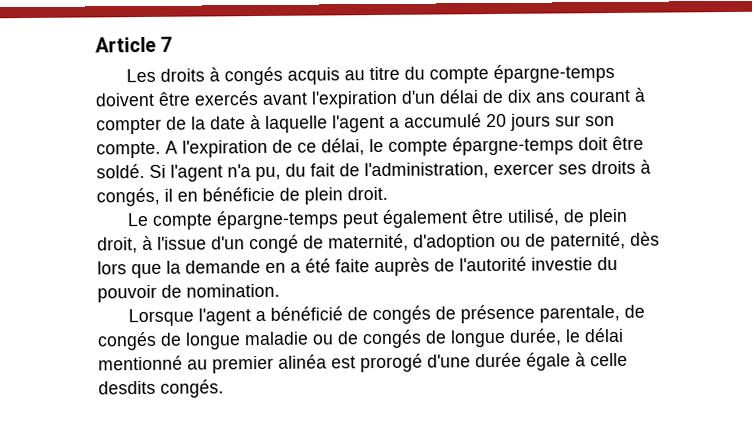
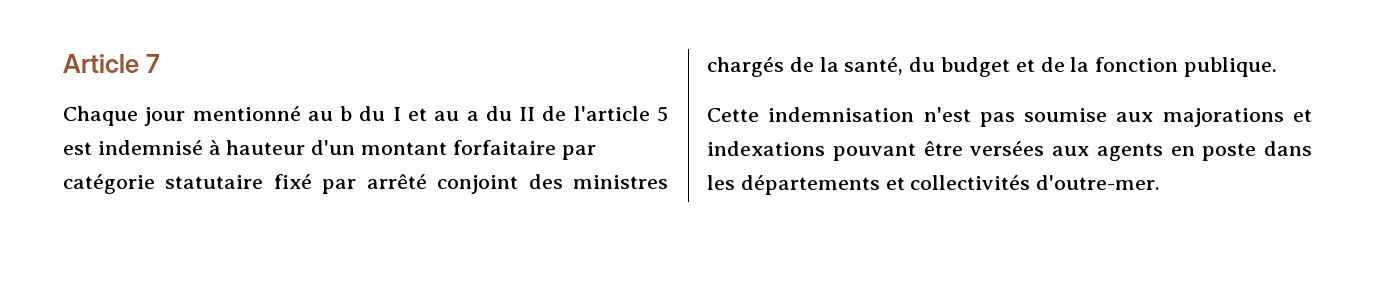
- Les droits à congés acquis au titre du compte épargne-temps doivent être exercés avant l'expiration d'un délai de dix ans courant à compter de la date à laquelle l'agent a accumulé 20 jours sur son compte. A l'expiration de ce délai, le compte épargne-temps doit être soldé. Si l'agent n'a pu, du fait de l'administration, exercer ses droits à congés, il en bénéficie de plein droit.
- Le compte épargne-temps peut également être utilisé, de plein droit, à l'issue d'un congé de maternité, d'adoption ou de paternité, dès lors que la demande en a été faite auprès de l'autorité investie du pouvoir de nomination.
- Lorsque l'agent a bénéficié de congés de présence parentale, de congés de longue maladie ou de congés de longue durée, le délai mentionné au premier alinéa est prorogé d'une durée égale à celle desdits congés.
+ Chaque jour mentionné au b du I et au a du II de l'article 5 est indemnisé à hauteur d'un montant forfaitaire par catégorie statutaire fixé par arrêté conjoint des ministres chargés de la santé, du budget et de la fonction publique.
+ Cette indemnisation n'est pas soumise aux majorations et indexations pouvant être versées aux agents en poste dans les départements et collectivités d'outre-mer.

